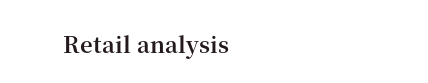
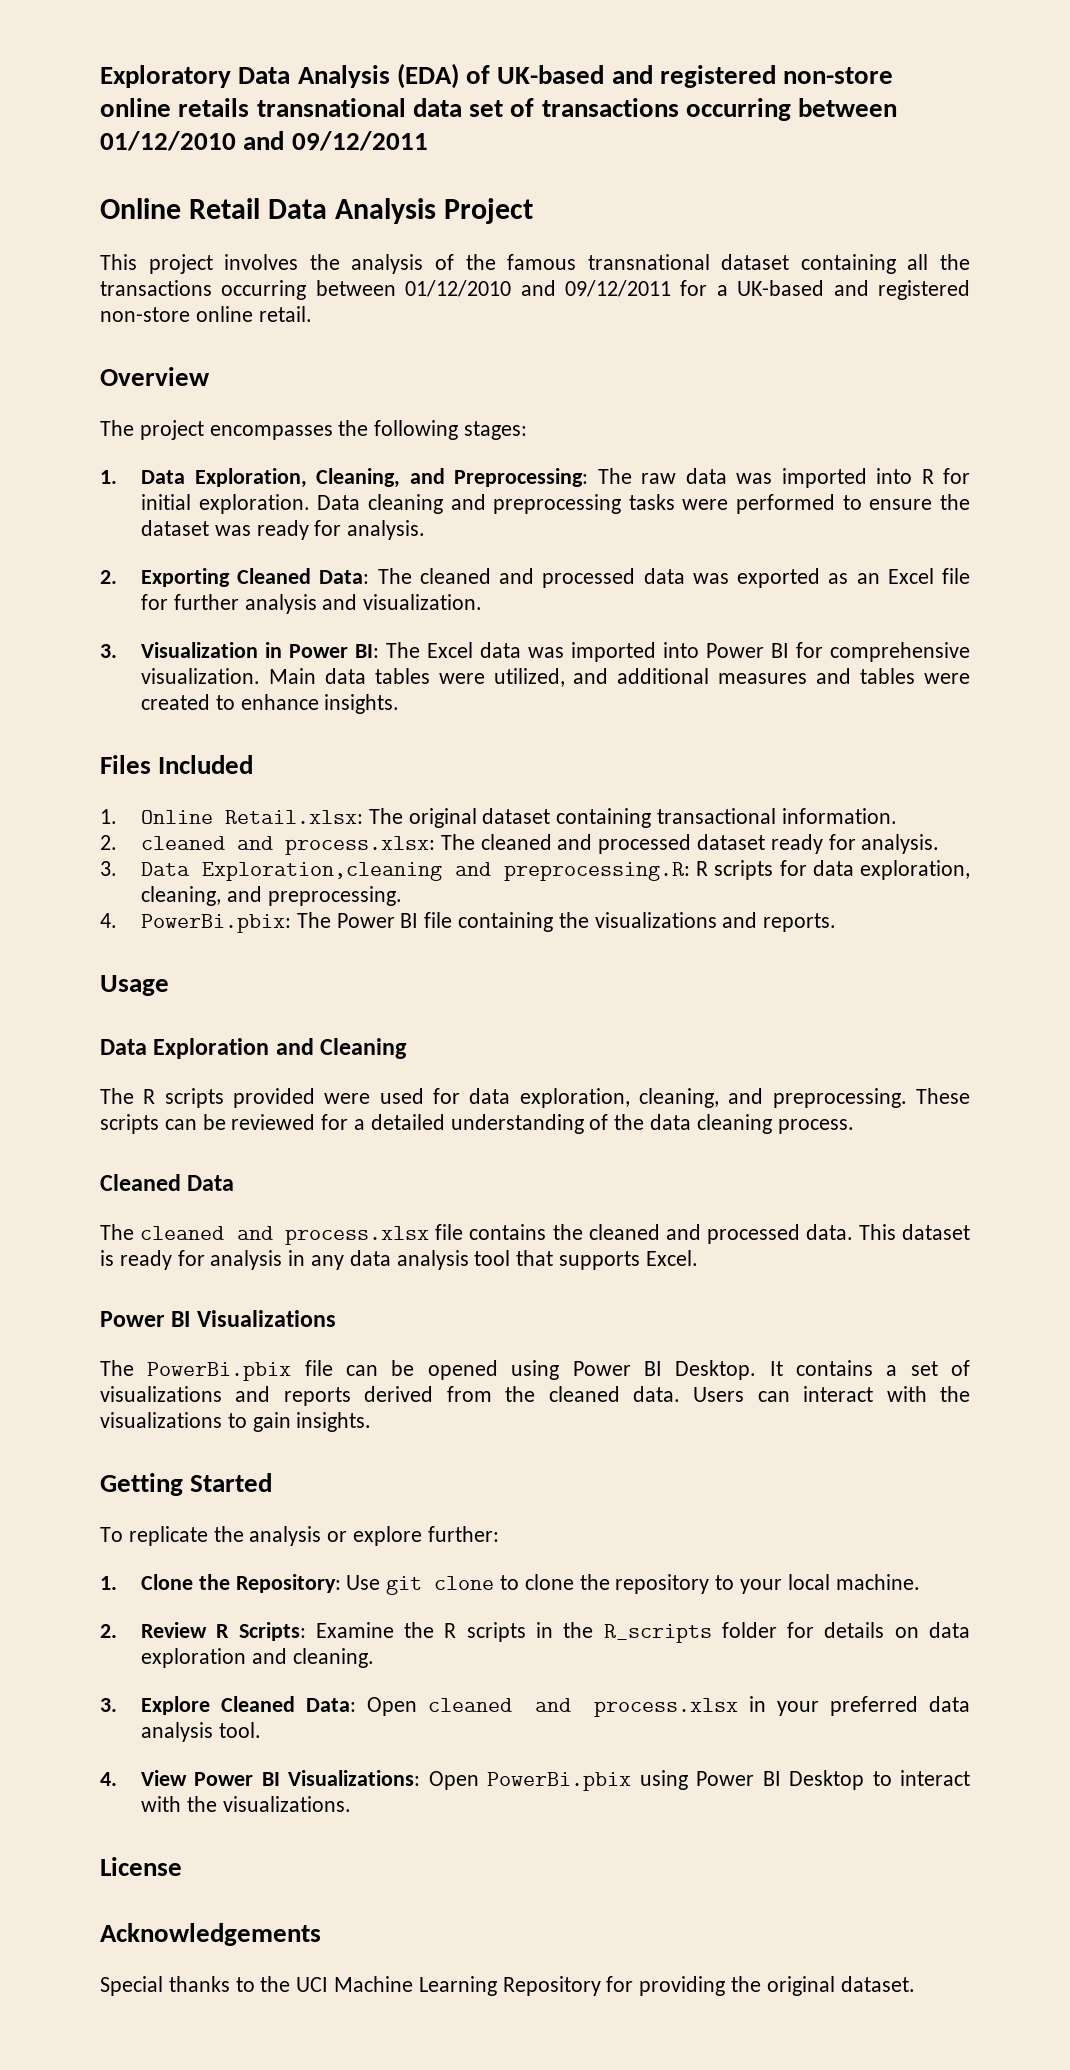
- Retail analysis
+ Exploratory Data Analysis (EDA) of UK-based and registered non-store online retails transnational data set of transactions occurring between 01/12/2010 and 09/12/2011
+ Online Retail Data Analysis Project
+ This project involves the analysis of the famous transnational dataset containing all the transactions occurring between 01/12/2010 and 09/12/2011 for a UK-based and registered non-store online retail.
+ Overview
+ The project encompasses the following stages:
+ 1. Data Exploration, Cleaning, and Preprocessing: The raw data was imported into R for initial exploration. Data cleaning and preprocessing tasks were performed to ensure the dataset was ready for analysis.
+ 2. Exporting Cleaned Data: The cleaned and processed data was exported as an Excel file for further analysis and visualization.
+ 3. Visualization in Power BI: The Excel data was imported into Power BI for comprehensive visualization. Main data tables were utilized, and additional measures and tables were created to enhance insights.
+ Files Included
+ 1. Online Retail.xlsx: The original dataset containing transactional information.
+ 2. cleaned and process.xlsx: The cleaned and processed dataset ready for analysis.
+ 3. Data Exploration,cleaning and preprocessing.R: R scripts for data exploration, cleaning, and preprocessing.
+ 4. PowerBi.pbix: The Power BI file containing the visualizations and reports.
+ Usage
+ Data Exploration and Cleaning
+ The R scripts provided were used for data exploration, cleaning, and preprocessing. These scripts can be reviewed for a detailed understanding of the data cleaning process.
+ Cleaned Data
+ The cleaned and process.xlsx file contains the cleaned and processed data. This dataset is ready for analysis in any data analysis tool that supports Excel.
+ Power BI Visualizations
+ The PowerBi.pbix file can be opened using Power BI Desktop. It contains a set of visualizations and reports derived from the cleaned data. Users can interact with the visualizations to gain insights.
+ Getting Started
+ To replicate the analysis or explore further:
+ 1. Clone the Repository: Use git clone to clone the repository to your local machine.
+ 2. Review R Scripts: Examine the R scripts in the R_scripts folder for details on data exploration and cleaning.
+ 3. Explore Cleaned Data: Open cleaned and process.xlsx in your preferred data analysis tool.
+ 4. View Power BI Visualizations: Open PowerBi.pbix using Power BI Desktop to interact with the visualizations.
+ License
+ Acknowledgements
+ Special thanks to the UCI Machine Learning Repository for providing the original dataset.

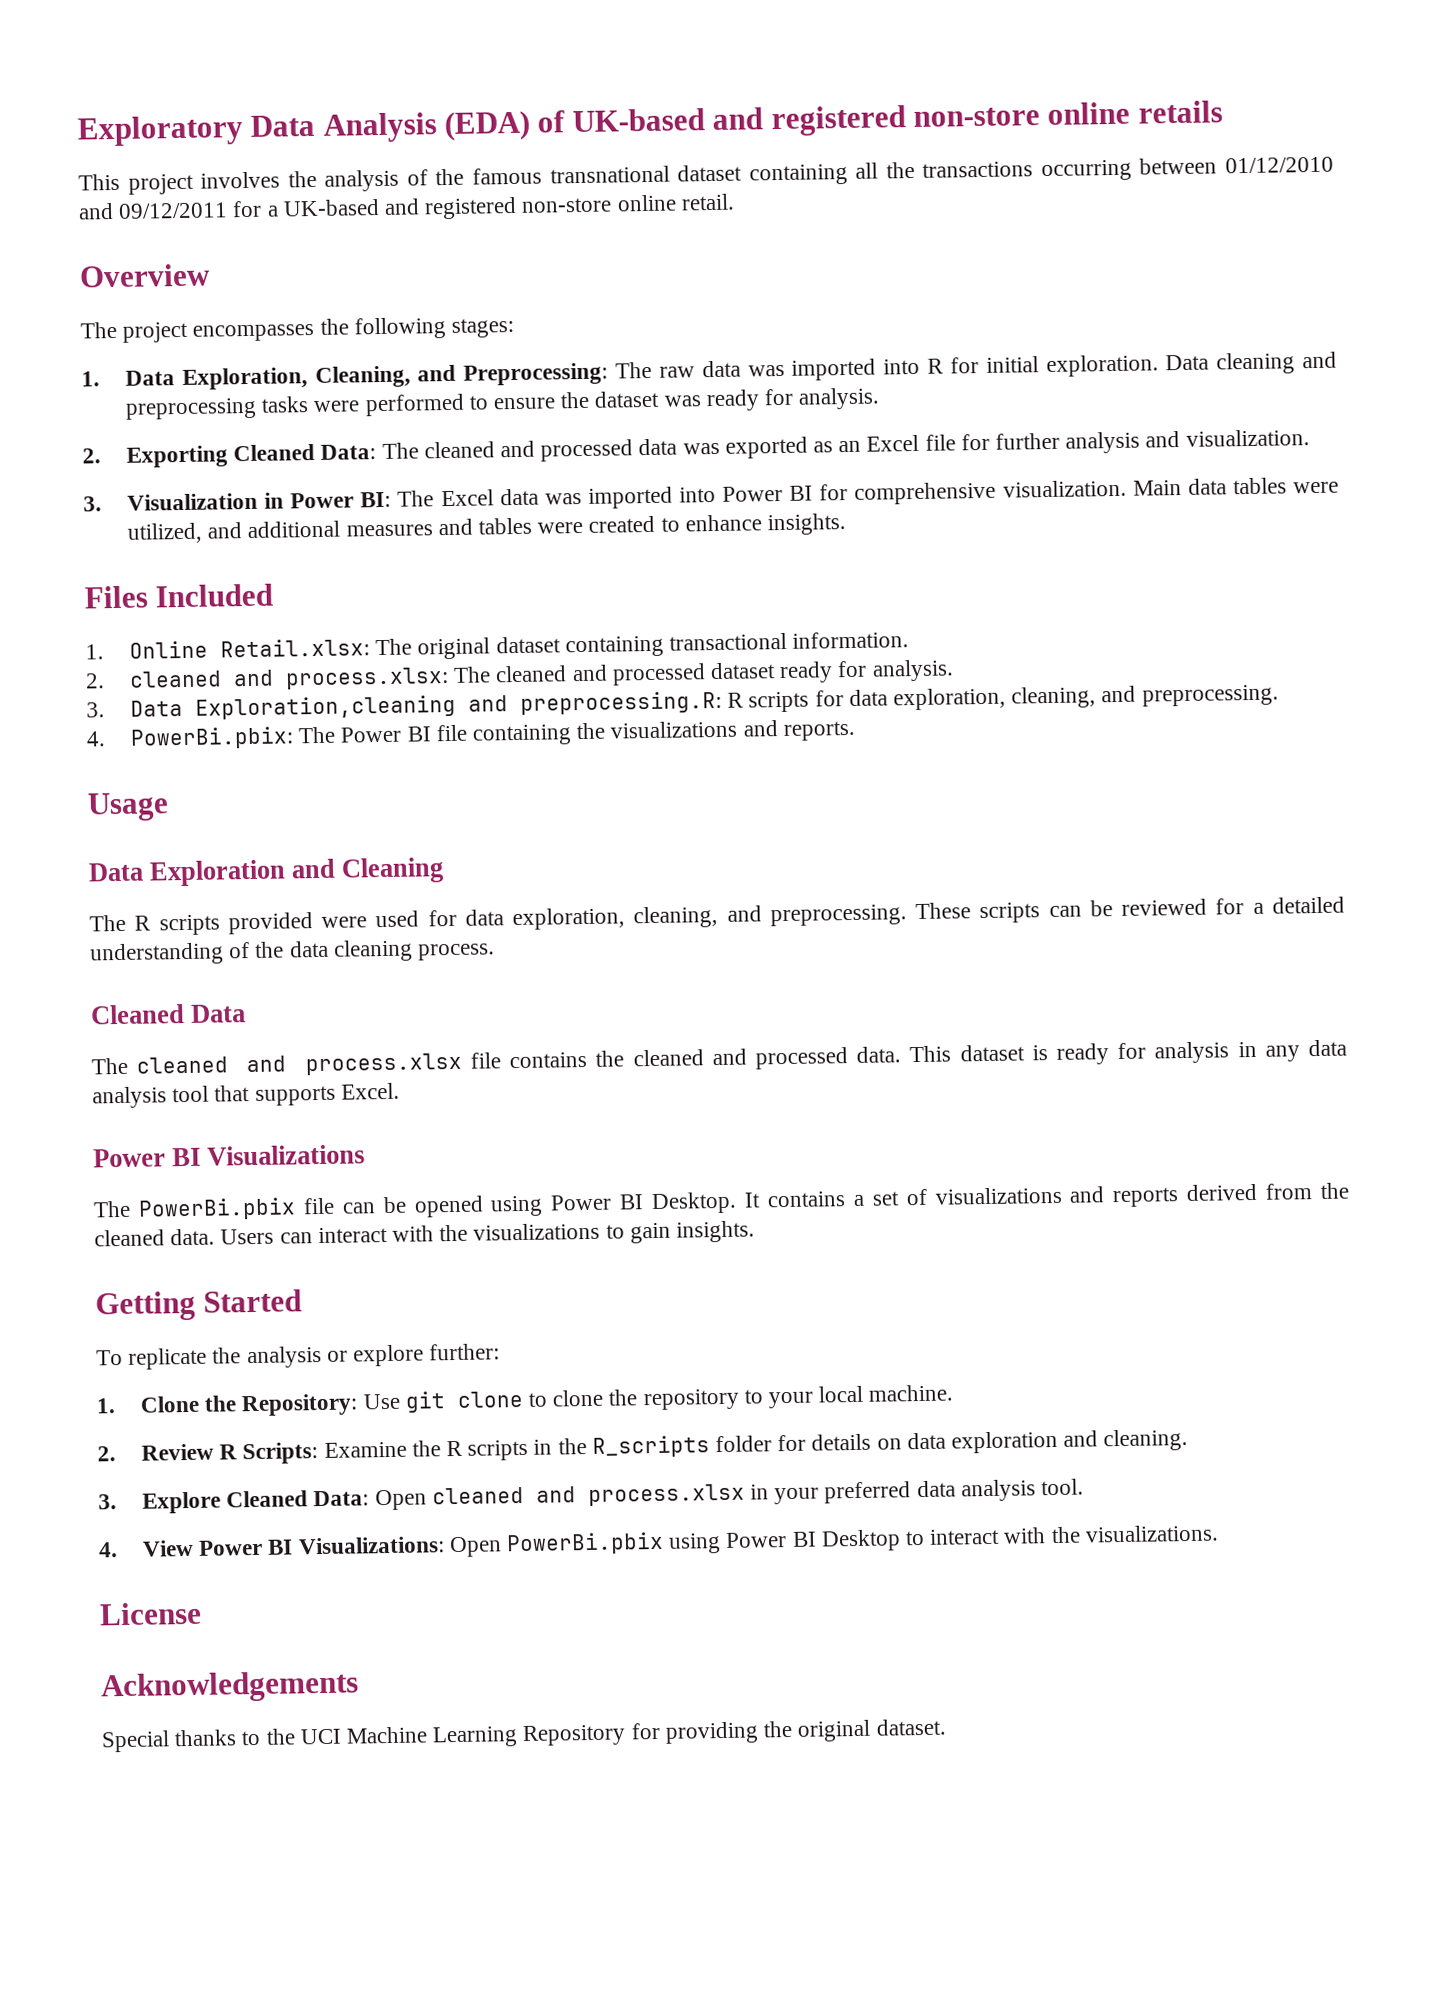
- Exploratory Data Analysis (EDA) of UK-based and registered non-store online retails transnational data set of transactions occurring between 01/12/2010 and 09/12/2011
- Online Retail Data Analysis Project
+ Exploratory Data Analysis (EDA) of UK-based and registered non-store online retails

